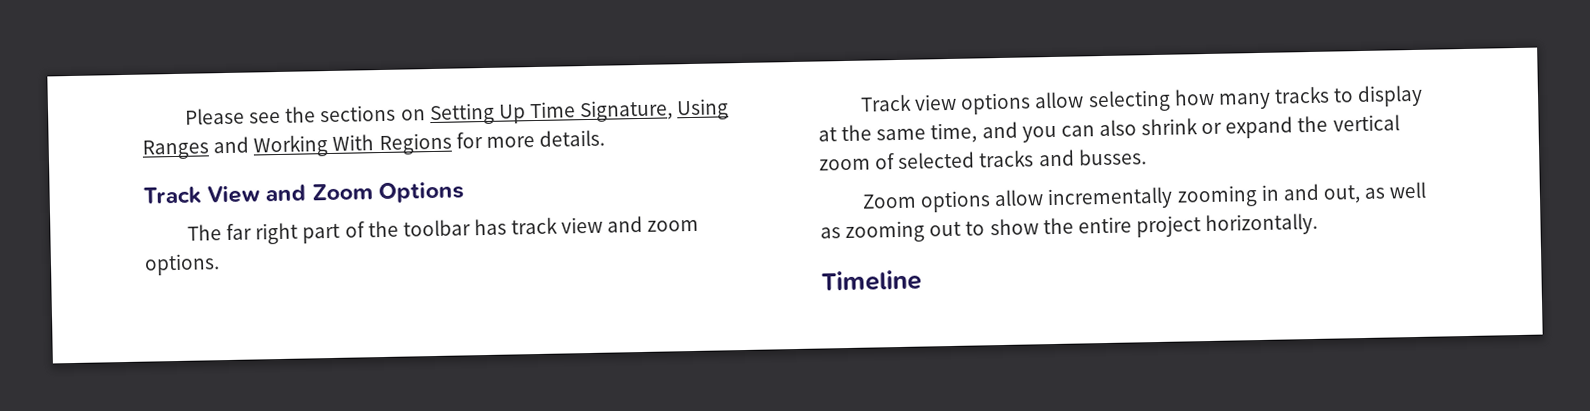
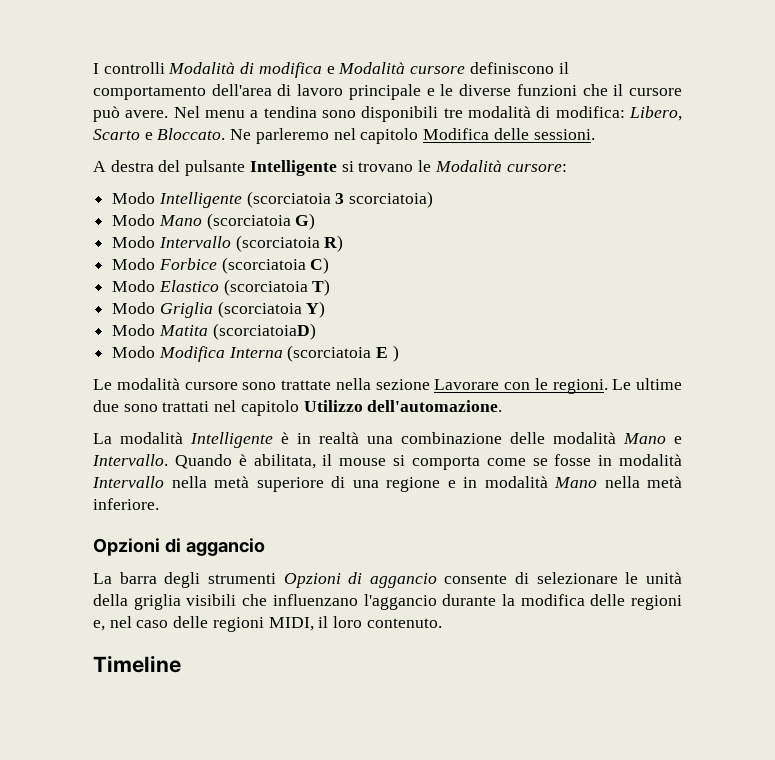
- Please see the sections on Setting Up Time Signature, Using Ranges and Working With Regions for more details.
- Track View and Zoom Options
- The far right part of the toolbar has track view and zoom options.
- Track view options allow selecting how many tracks to display at the same time, and you can also shrink or expand the vertical zoom of selected tracks and busses.
- Zoom options allow incrementally zooming in and out, as well as zooming out to show the entire project horizontally.
+ I controlli Modalità di modifica e Modalità cursore definiscono il comportamento dell'area di lavoro principale e le diverse funzioni che il cursore può avere. Nel menu a tendina sono disponibili tre modalità di modifica: Libero, Scarto e Bloccato. Ne parleremo nel capitolo Modifica delle sessioni.
+ A destra del pulsante Intelligente si trovano le Modalità cursore:
+ Modo Intelligente (scorciatoia 3 scorciatoia)
+ Modo Mano (scorciatoia G)
+ Modo Intervallo (scorciatoia R)
+ Modo Forbice (scorciatoia C)
+ Modo Elastico (scorciatoia T)
+ Modo Griglia (scorciatoia Y)
+ Modo Matita (scorciatoiaD)
+ Modo Modifica Interna (scorciatoia E )
+ Le modalità cursore sono trattate nella sezione Lavorare con le regioni. Le ultime due sono trattati nel capitolo Utilizzo dell'automazione.
+ La modalità Intelligente è in realtà una combinazione delle modalità Mano e Intervallo. Quando è abilitata, il mouse si comporta come se fosse in modalità Intervallo nella metà superiore di una regione e in modalità Mano nella metà inferiore.
+ Opzioni di aggancio
+ La barra degli strumenti Opzioni di aggancio consente di selezionare le unità della griglia visibili che influenzano l'aggancio durante la modifica delle regioni e, nel caso delle regioni MIDI, il loro contenuto.

